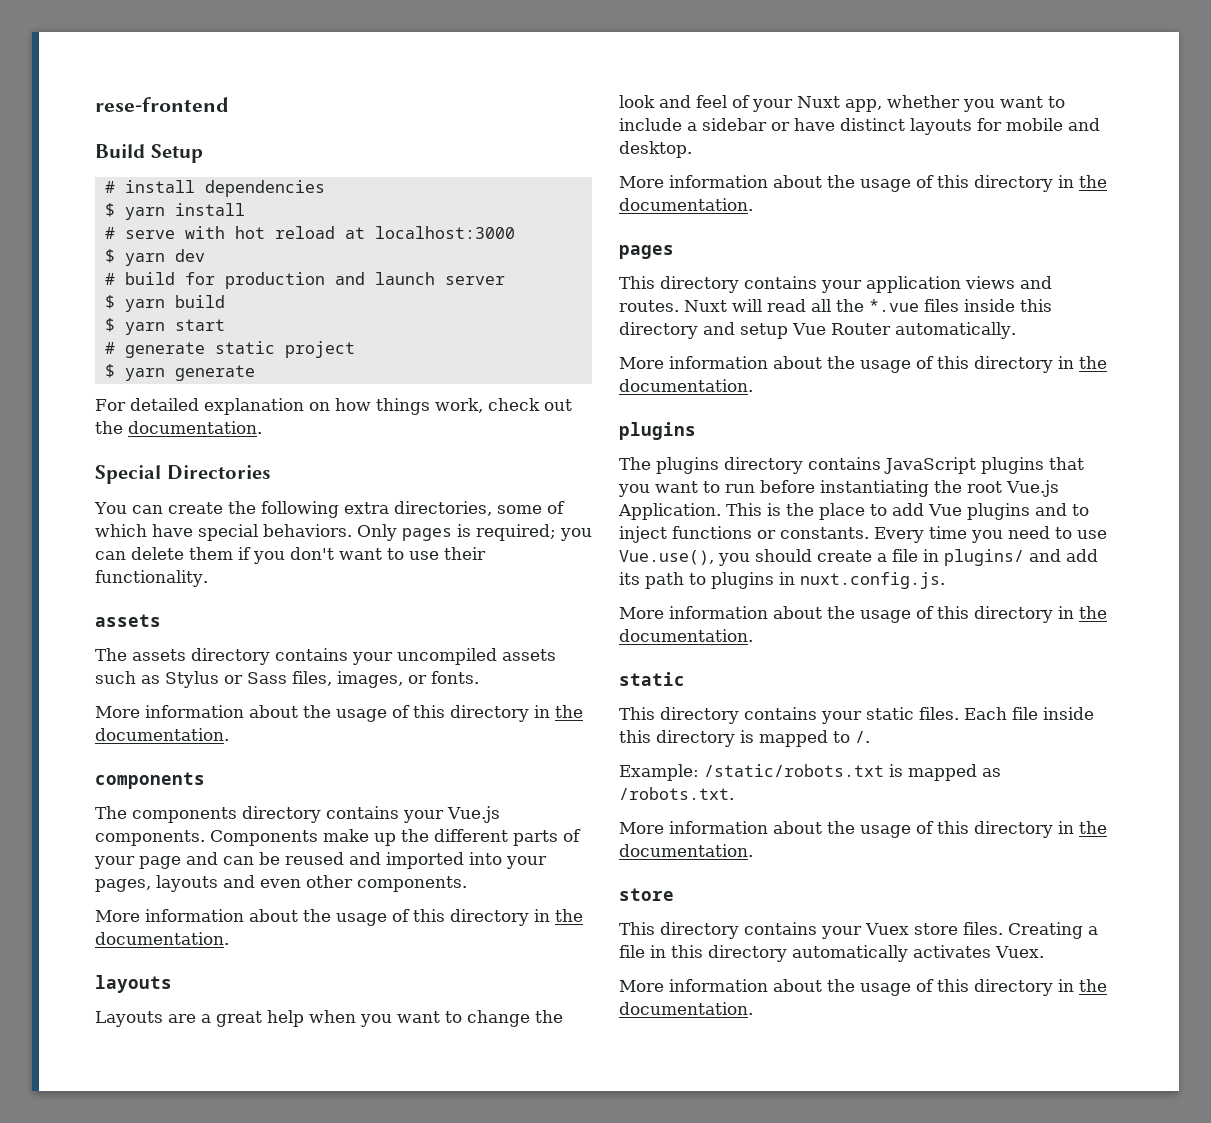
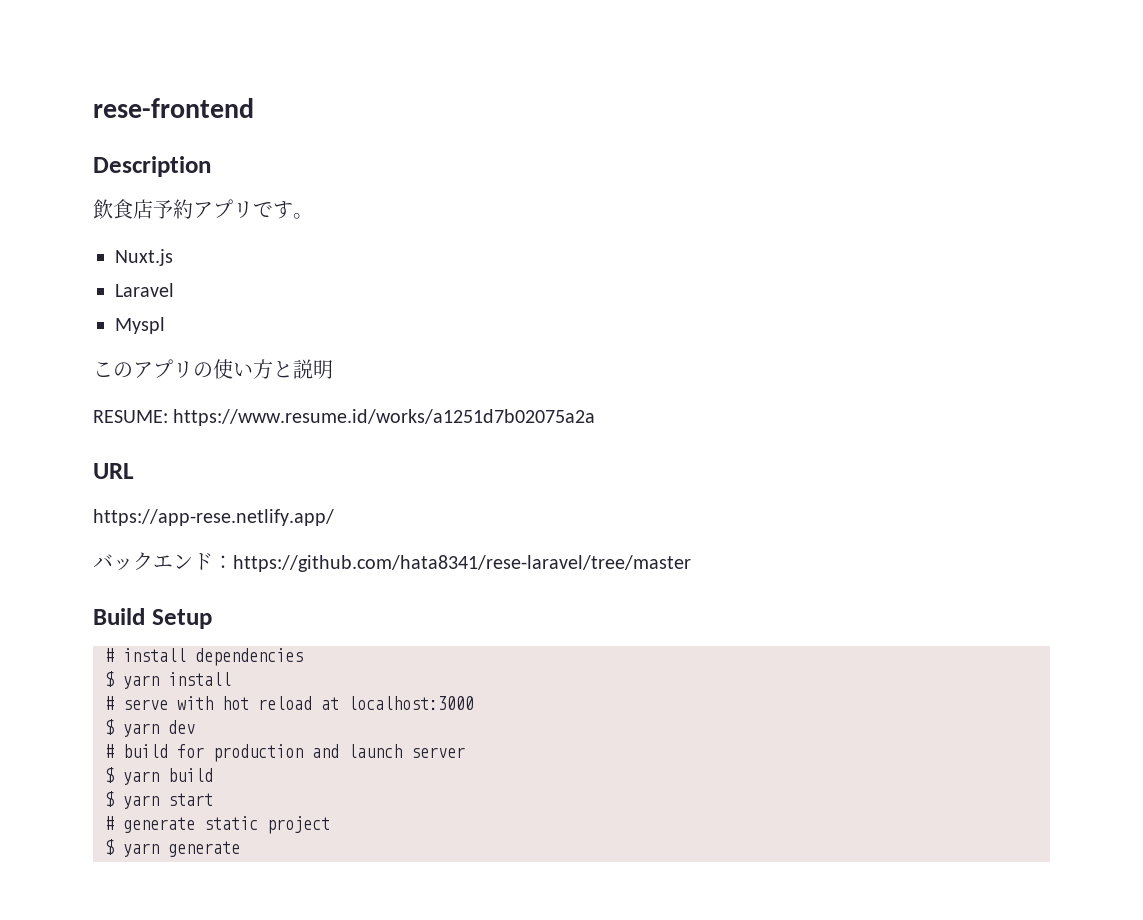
+ Description
+ 飲食店予約アプリです。
+ Nuxt.js
+ Laravel
+ Myspl
+ このアプリの使い方と説明
+ RESUME: https://www.resume.id/works/a1251d7b02075a2a
+ URL
+ https://app-rese.netlify.app/
+ バックエンド：https://github.com/hata8341/rese-laravel/tree/master
- For detailed explanation on how things work, check out the documentation.
- Special Directories
- You can create the following extra directories, some of which have special behaviors. Only pages is required; you can delete them if you don't want to use their functionality.
- assets
- The assets directory contains your uncompiled assets such as Stylus or Sass files, images, or fonts.
- More information about the usage of this directory in the documentation.
- components
- The components directory contains your Vue.js components. Components make up the different parts of your page and can be reused and imported into your pages, layouts and even other components.
- More information about the usage of this directory in the documentation.
- layouts
- Layouts are a great help when you want to change the look and feel of your Nuxt app, whether you want to include a sidebar or have distinct layouts for mobile and desktop.
- More information about the usage of this directory in the documentation.
- pages
- This directory contains your application views and routes. Nuxt will read all the *.vue files inside this directory and setup Vue Router automatically.
- More information about the usage of this directory in the documentation.
- plugins
- The plugins directory contains JavaScript plugins that you want to run before instantiating the root Vue.js Application. This is the place to add Vue plugins and to inject functions or constants. Every time you need to use Vue.use(), you should create a file in plugins/ and add its path to plugins in nuxt.config.js.
- More information about the usage of this directory in the documentation.
- static
- This directory contains your static files. Each file inside this directory is mapped to /.
- Example: /static/robots.txt is mapped as /robots.txt.
- More information about the usage of this directory in the documentation.
- store
- This directory contains your Vuex store files. Creating a file in this directory automatically activates Vuex.
- More information about the usage of this directory in the documentation.

